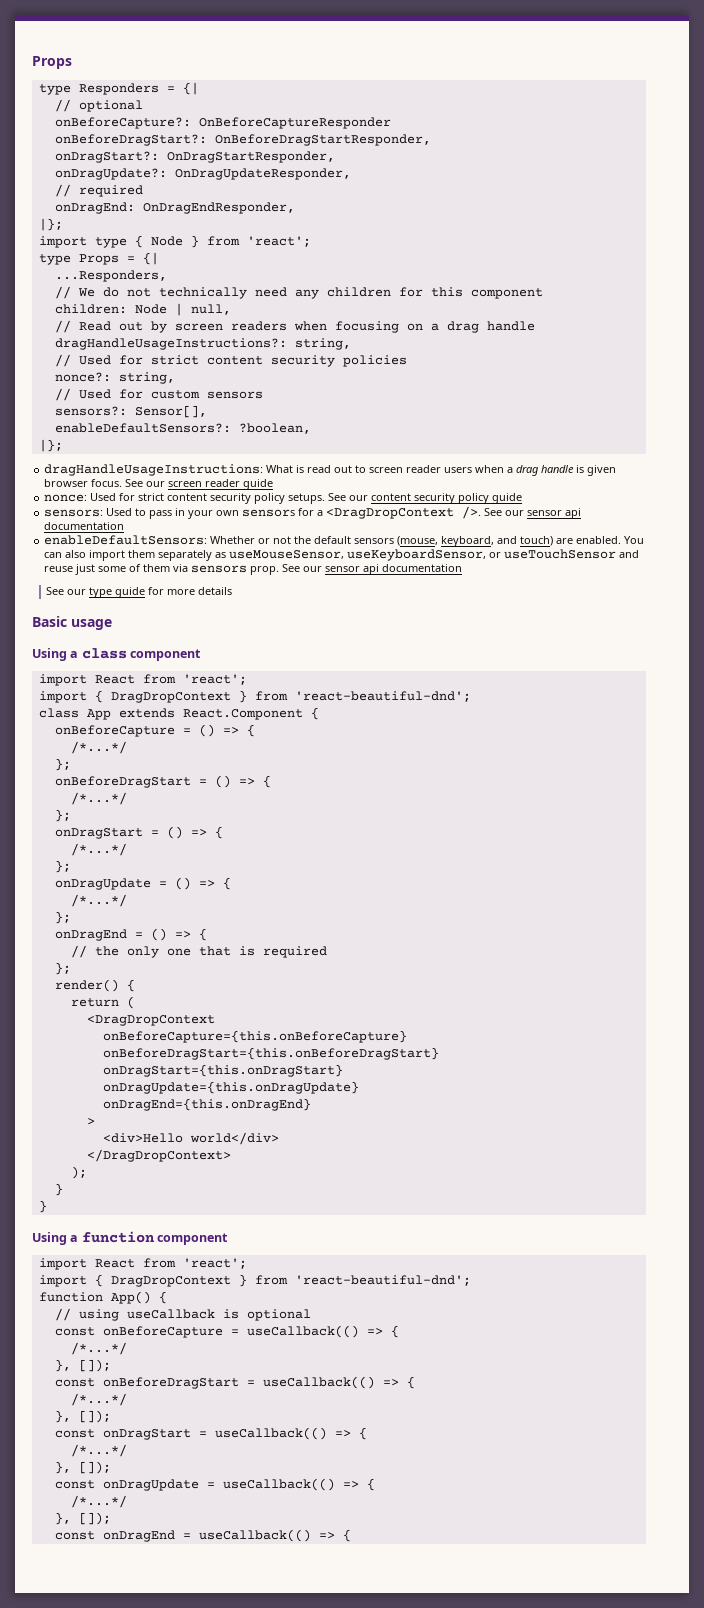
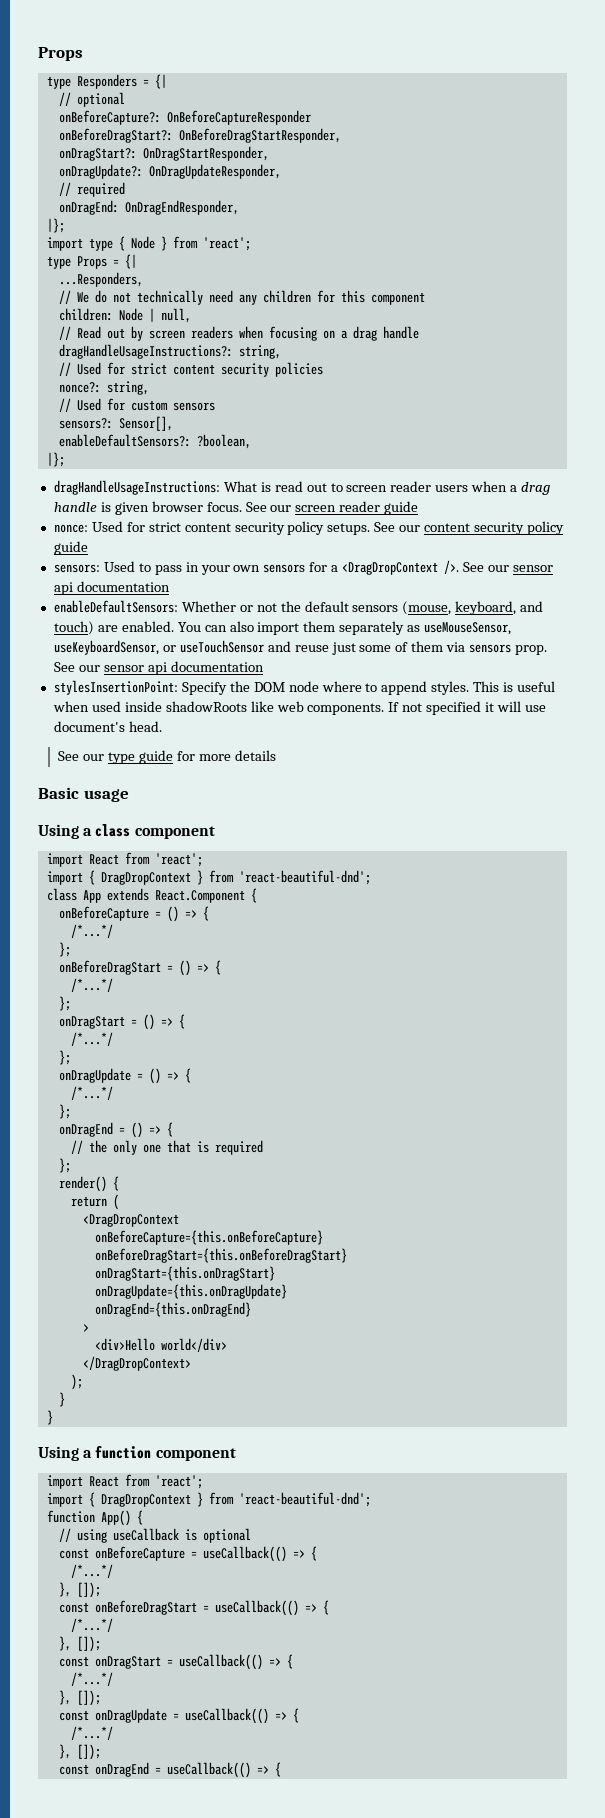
+ stylesInsertionPoint: Specify the DOM node where to append styles. This is useful when used inside shadowRoots like web components. If not specified it will use document's head.

